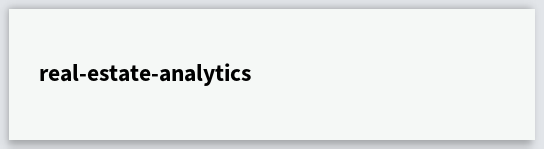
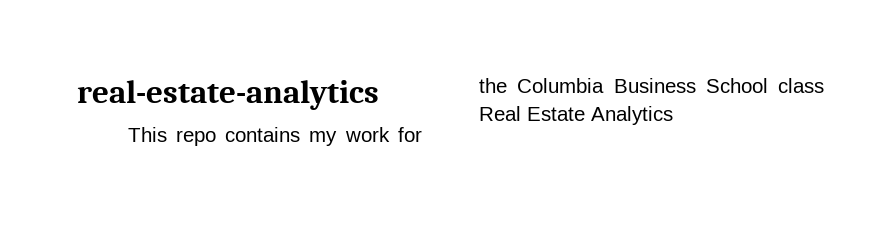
+ This repo contains my work for the Columbia Business School class Real Estate Analytics

